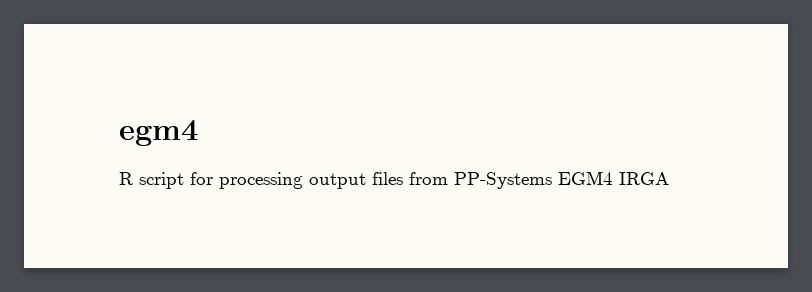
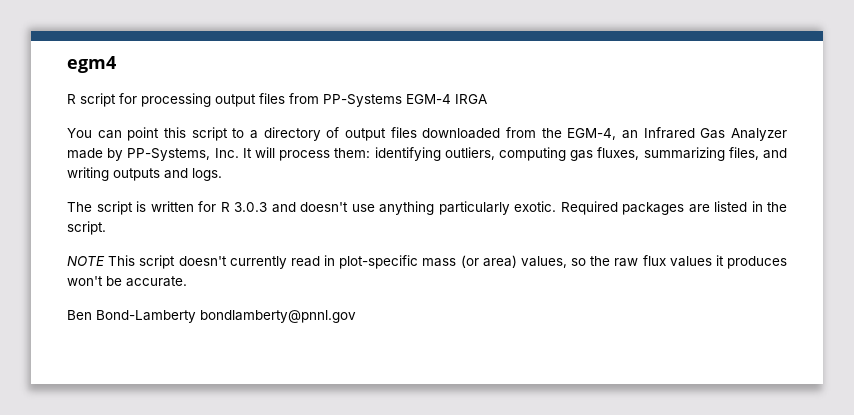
- R script for processing output files from PP-Systems EGM4 IRGA
+ R script for processing output files from PP-Systems EGM-4 IRGA
+ You can point this script to a directory of output files downloaded from the EGM-4, an Infrared Gas Analyzer made by PP-Systems, Inc. It will process them: identifying outliers, computing gas fluxes, summarizing files, and writing outputs and logs.
+ The script is written for R 3.0.3 and doesn't use anything particularly exotic. Required packages are listed in the script.
+ NOTE This script doesn't currently read in plot-specific mass (or area) values, so the raw flux values it produces won't be accurate.
+ Ben Bond-Lamberty bondlamberty@pnnl.gov

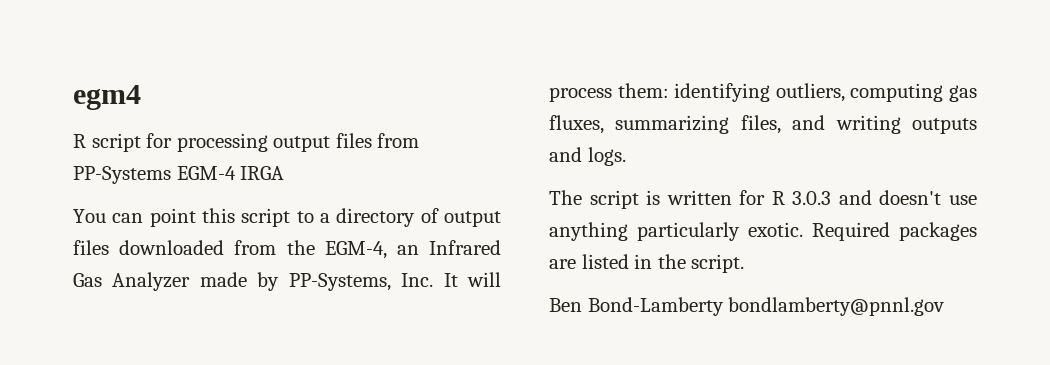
- NOTE This script doesn't currently read in plot-specific mass (or area) values, so the raw flux values it produces won't be accurate.

